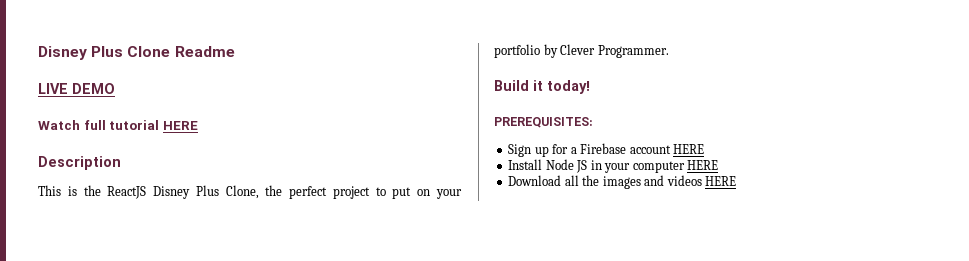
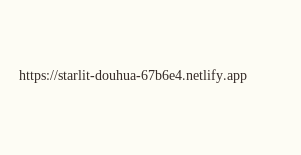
- Disney Plus Clone Readme
- LIVE DEMO
- Watch full tutorial HERE
- Description
- This is the ReactJS Disney Plus Clone, the perfect project to put on your portfolio by Clever Programmer.
- Build it today!
- PREREQUISITES:
- Sign up for a Firebase account HERE
- Install Node JS in your computer HERE
- Download all the images and videos HERE
+ https://starlit-douhua-67b6e4.netlify.app

